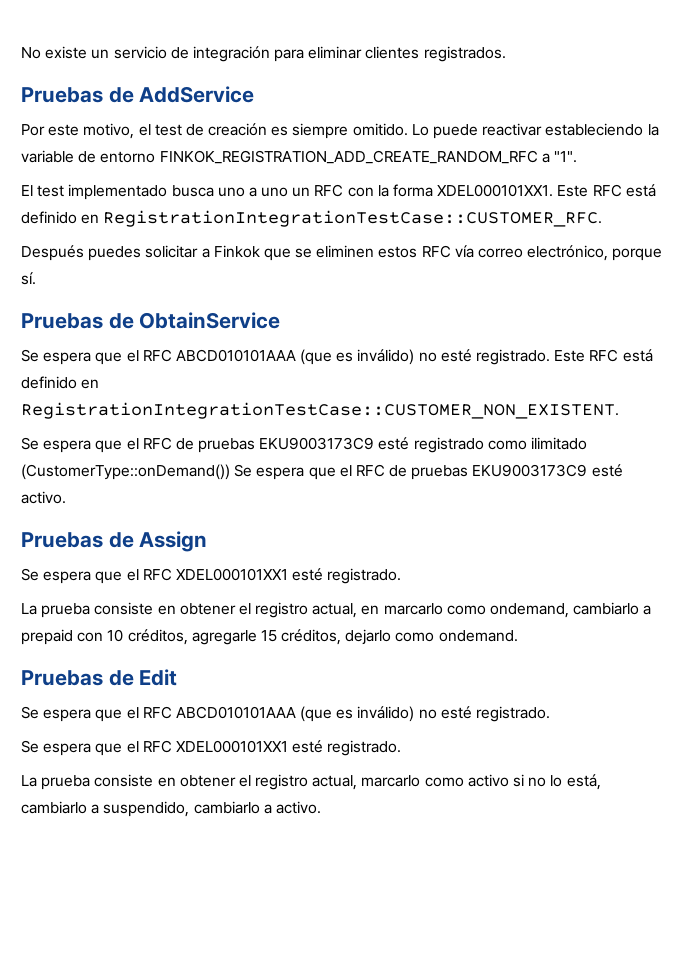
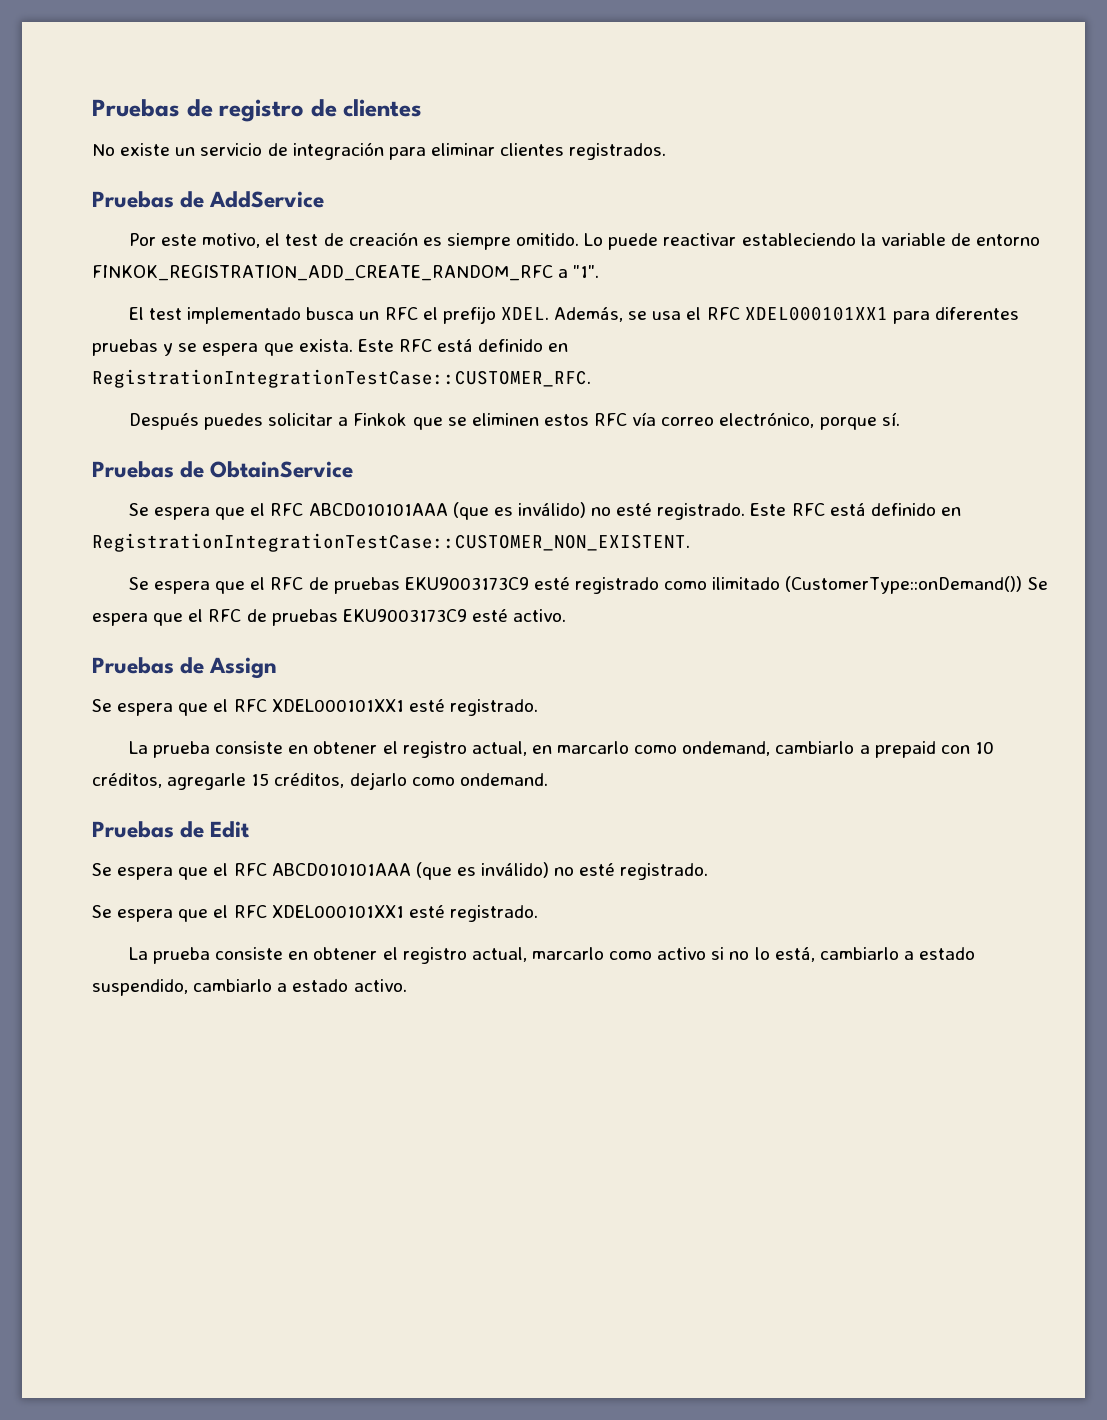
+ Pruebas de registro de clientes
- El test implementado busca uno a uno un RFC con la forma XDEL000101XX1.
+ El test implementado busca un RFC el prefijo XDEL. Además, se usa el RFC XDEL000101XX1 para diferentes pruebas y se espera que exista.
- La prueba consiste en obtener el registro actual, marcarlo como activo si no lo está, cambiarlo a suspendido, cambiarlo a activo.
+ La prueba consiste en obtener el registro actual, marcarlo como activo si no lo está, cambiarlo a estado suspendido, cambiarlo a estado activo.

